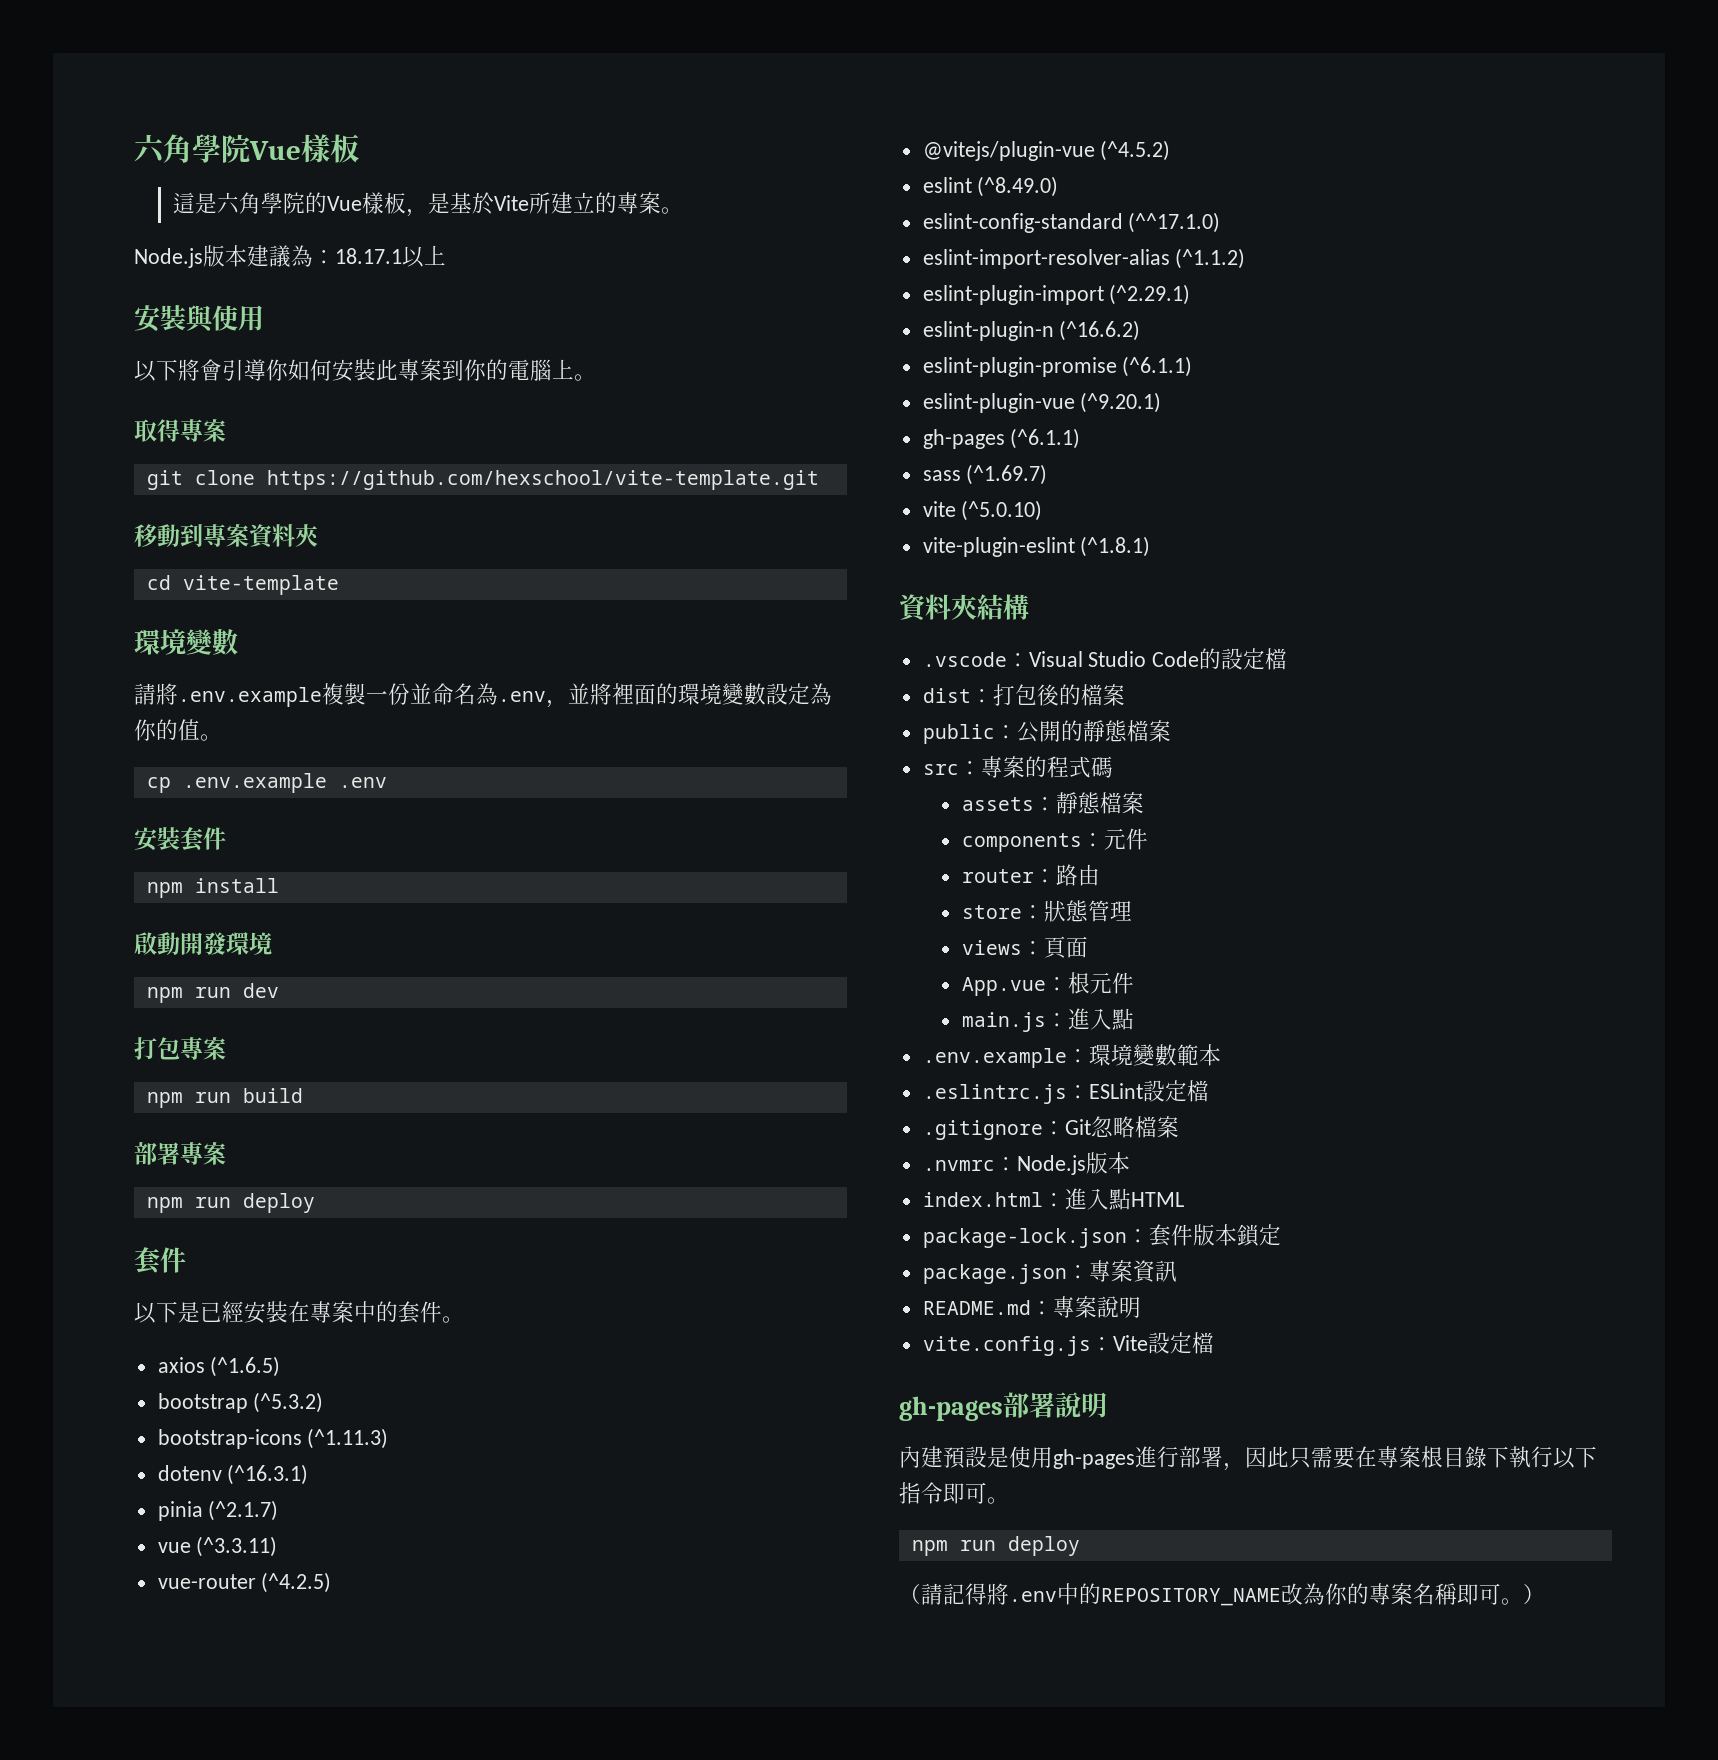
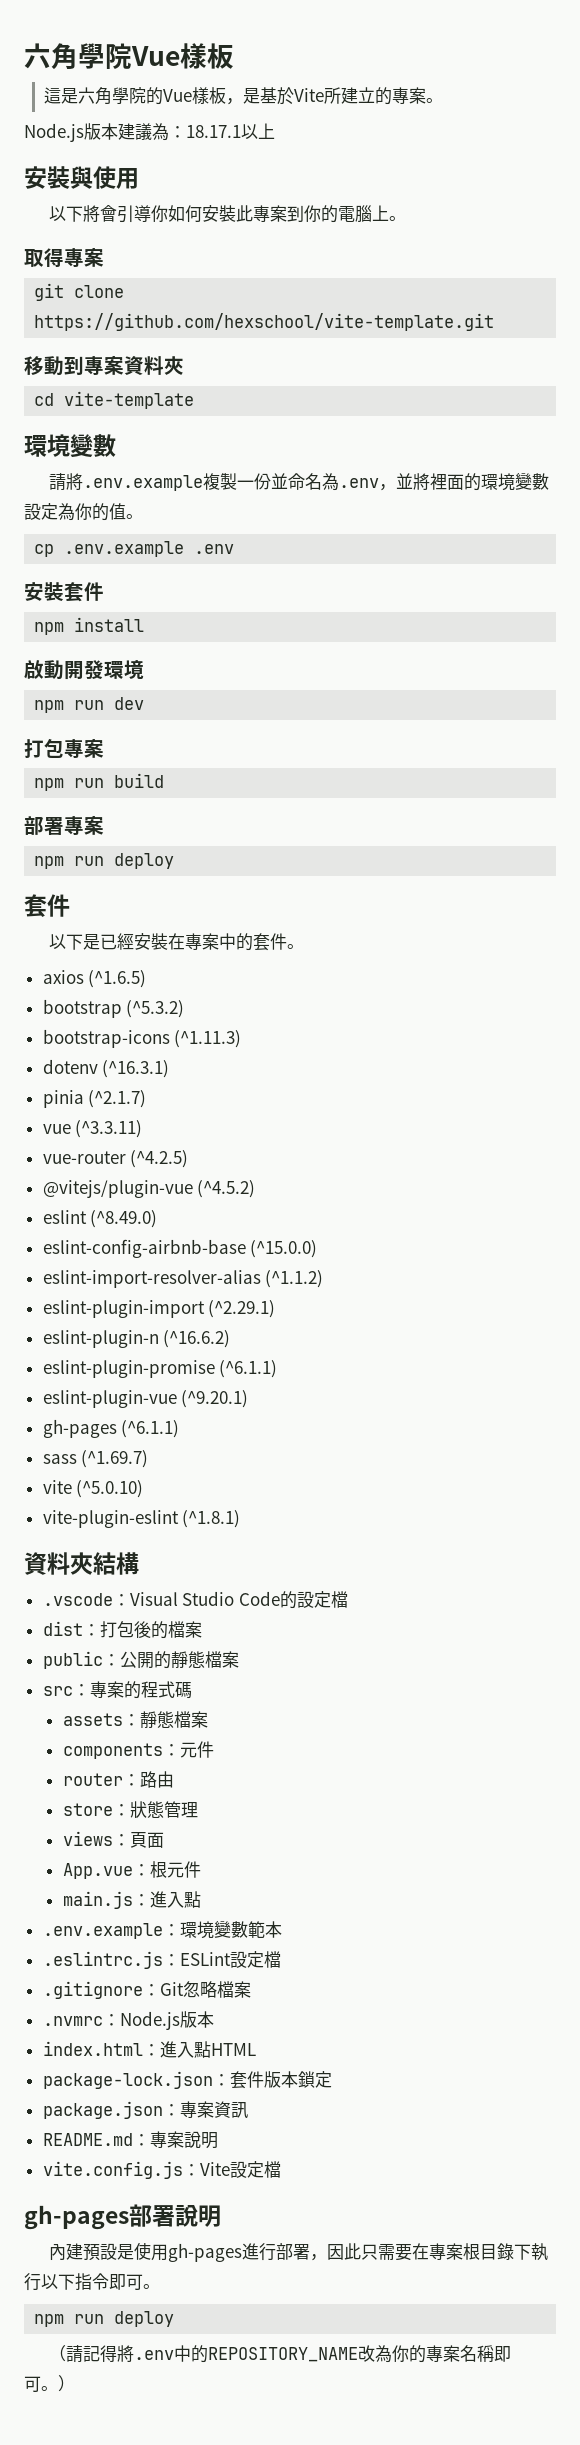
- eslint-config-standard (^^17.1.0)
+ eslint-config-airbnb-base (^15.0.0)

